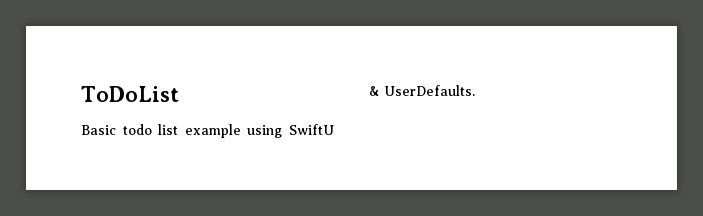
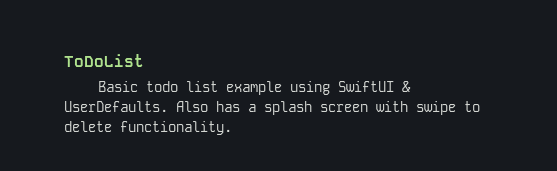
- Basic todo list example using SwiftU & UserDefaults.
+ Basic todo list example using SwiftUI & UserDefaults.
+ Also has a splash screen with swipe to delete functionality.

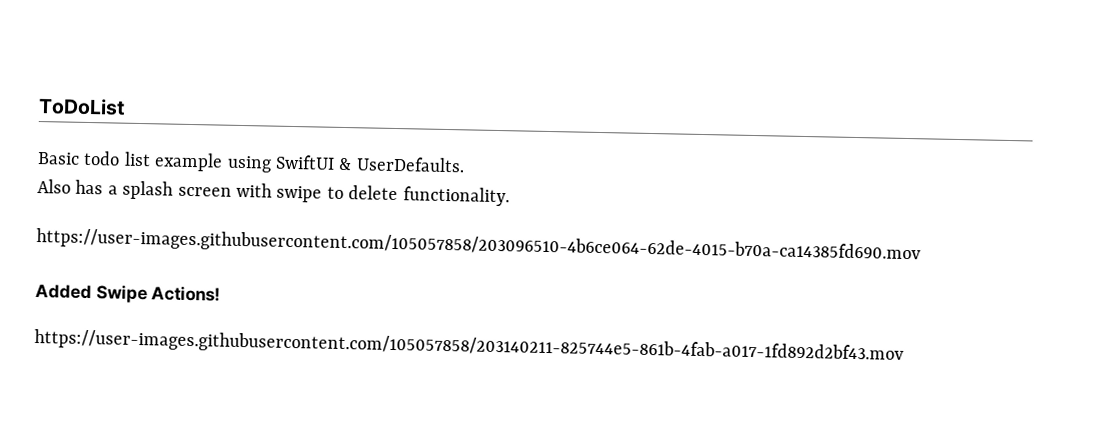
- Basic todo list example using SwiftUI & UserDefaults. Also has a splash screen with swipe to delete functionality.
+ Basic todo list example using SwiftUI & UserDefaults.
+ Also has a splash screen with swipe to delete functionality.
+ https://user-images.githubusercontent.com/105057858/203096510-4b6ce064-62de-4015-b70a-ca14385fd690.mov
+ Added Swipe Actions!
+ https://user-images.githubusercontent.com/105057858/203140211-825744e5-861b-4fab-a017-1fd892d2bf43.mov

